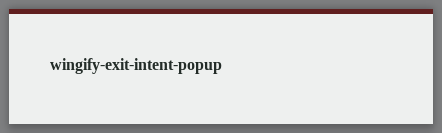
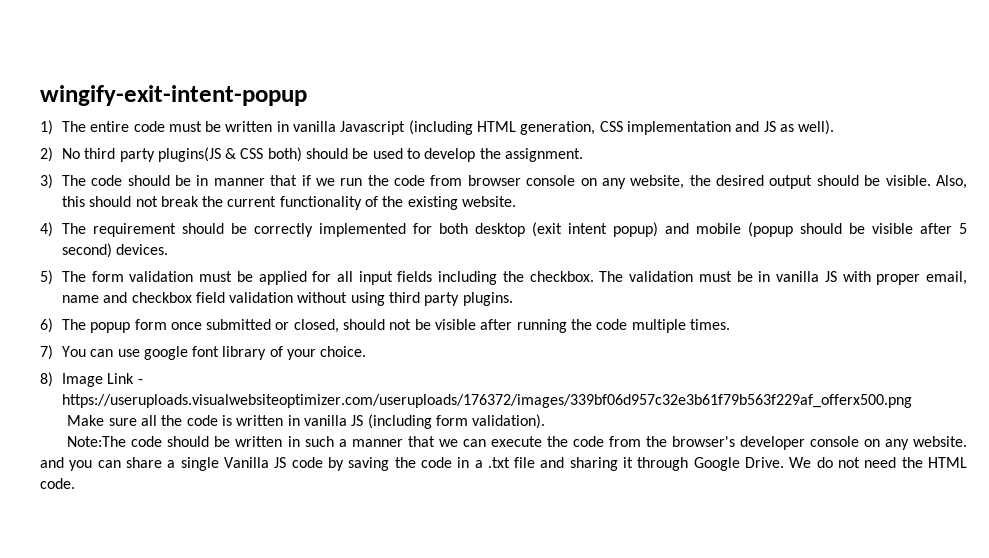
+ 1) The entire code must be written in vanilla Javascript (including HTML generation, CSS implementation and JS as well).
+ 2) No third party plugins(JS & CSS both) should be used to develop the assignment.
+ 3) The code should be in manner that if we run the code from browser console on any website, the desired output should be visible. Also, this should not break the current functionality of the existing website.
+ 4) The requirement should be correctly implemented for both desktop (exit intent popup) and mobile (popup should be visible after 5 second) devices.
+ 5) The form validation must be applied for all input fields including the checkbox. The validation must be in vanilla JS with proper email, name and checkbox field validation without using third party plugins.
+ 6) The popup form once submitted or closed, should not be visible after running the code multiple times.
+ 7) You can use google font library of your choice.
+ 8) Image Link - https://useruploads.visualwebsiteoptimizer.com/useruploads/176372/images/339bf06d957c32e3b61f79b563f229af_offerx500.png
+ Make sure all the code is written in vanilla JS (including form validation).
+ Note:The code should be written in such a manner that we can execute the code from the browser's developer console on any website. and you can share a single Vanilla JS code by saving the code in a .txt file and sharing it through Google Drive. We do not need the HTML code.

